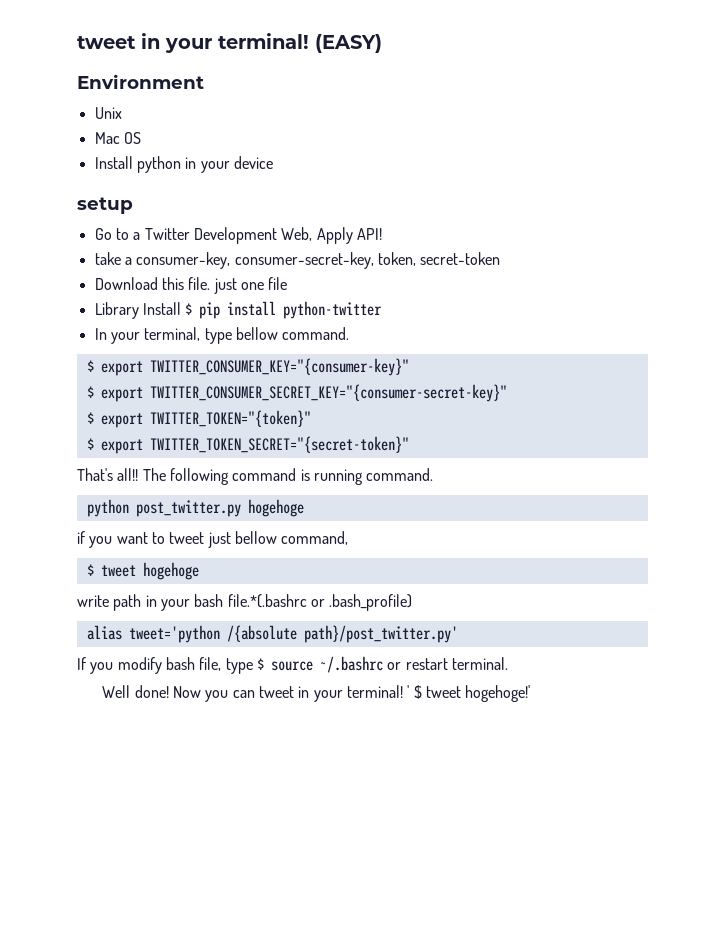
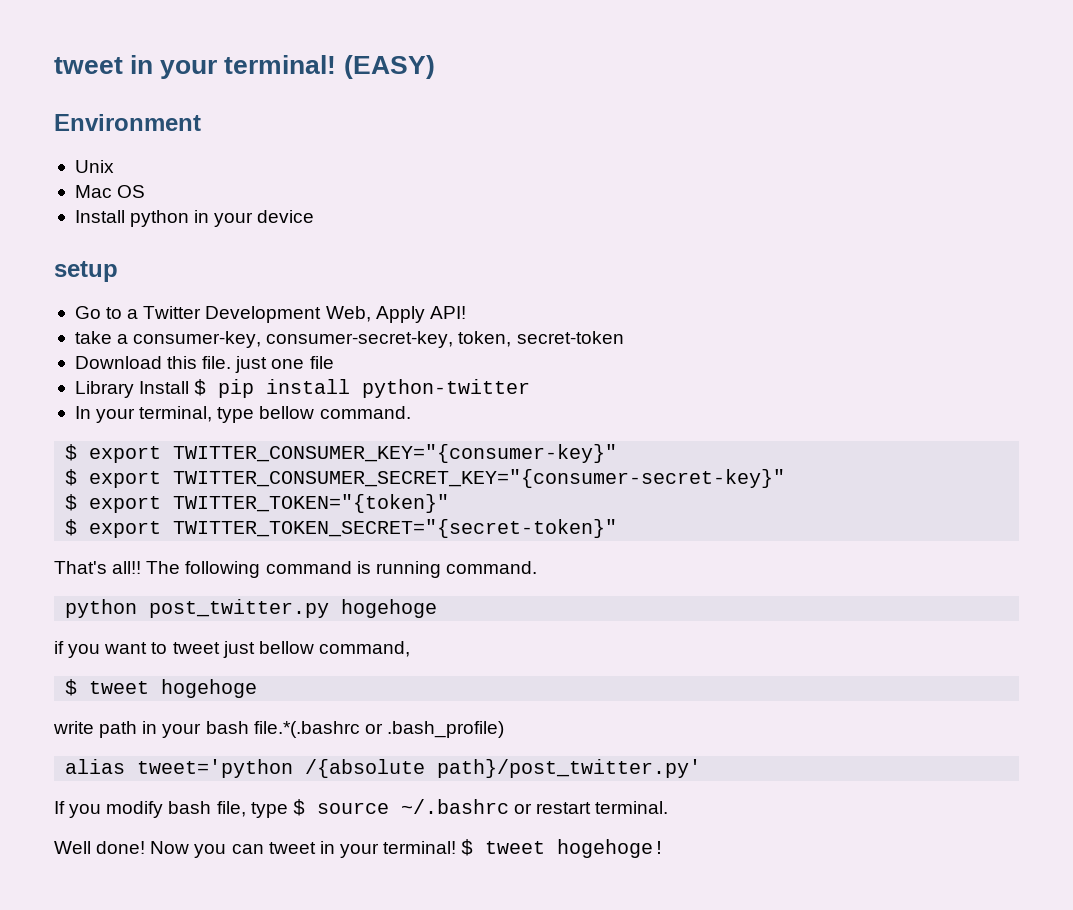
- ' $ tweet hogehoge!'
+ $ tweet hogehoge!

